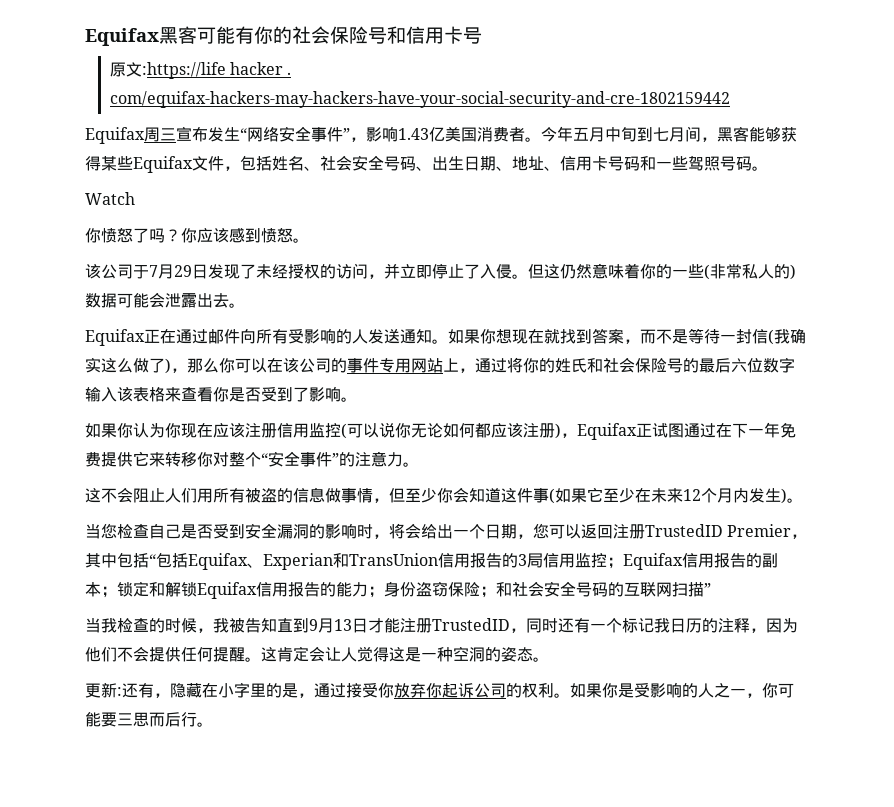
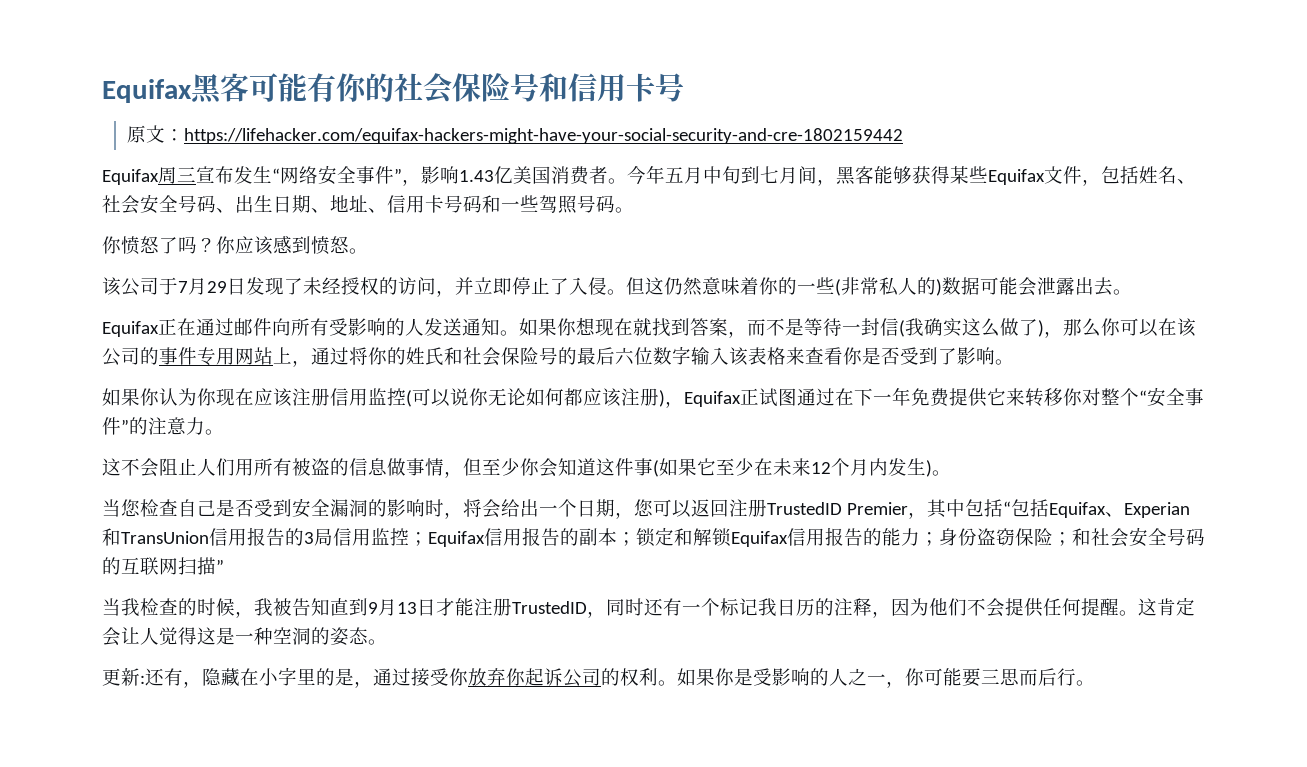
- 原文:https://life hacker . com/equifax-hackers-may-hackers-have-your-social-security-and-cre-1802159442
+ 原文：https://lifehacker.com/equifax-hackers-might-have-your-social-security-and-cre-1802159442
- Watch

